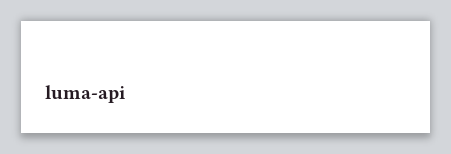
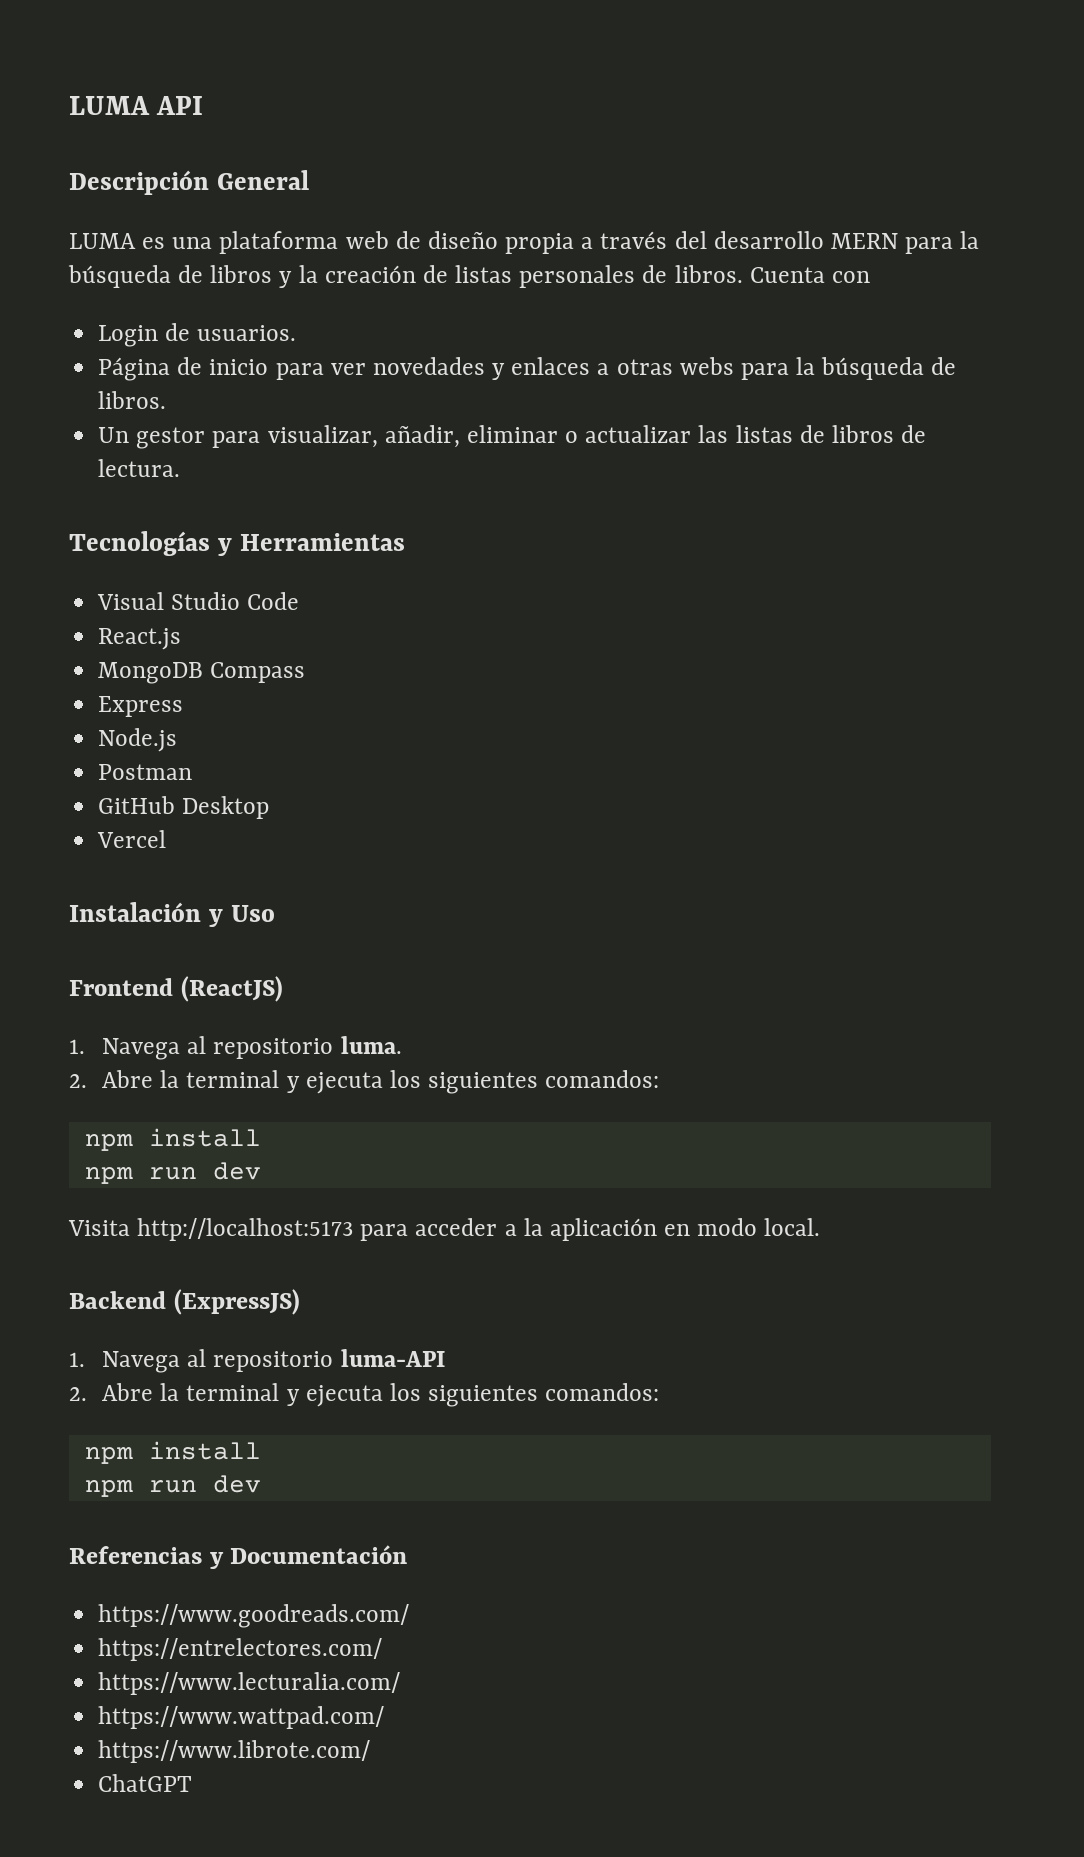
- luma-api
+ LUMA API
+ Descripción General
+ LUMA es una plataforma web de diseño propia a través del desarrollo MERN para la búsqueda de libros y la creación de listas personales de libros. Cuenta con
+ Login de usuarios.
+ Página de inicio para ver novedades y enlaces a otras webs para la búsqueda de libros.
+ Un gestor para visualizar, añadir, eliminar o actualizar las listas de libros de lectura.
+ Tecnologías y Herramientas
+ Visual Studio Code
+ React.js
+ MongoDB Compass
+ Express
+ Node.js
+ Postman
+ GitHub Desktop
+ Vercel
+ Instalación y Uso
+ Frontend (ReactJS)
+ 1. Navega al repositorio luma.
+ 2. Abre la terminal y ejecuta los siguientes comandos:
+ npm install
+ npm run dev
+ Visita http://localhost:5173 para acceder a la aplicación en modo local.
+ Backend (ExpressJS)
+ 1. Navega al repositorio luma-API
+ 2. Abre la terminal y ejecuta los siguientes comandos:
+ npm install
+ npm run dev
+ Referencias y Documentación
+ https://www.goodreads.com/
+ https://entrelectores.com/
+ https://www.lecturalia.com/
+ https://www.wattpad.com/
+ https://www.librote.com/
+ ChatGPT

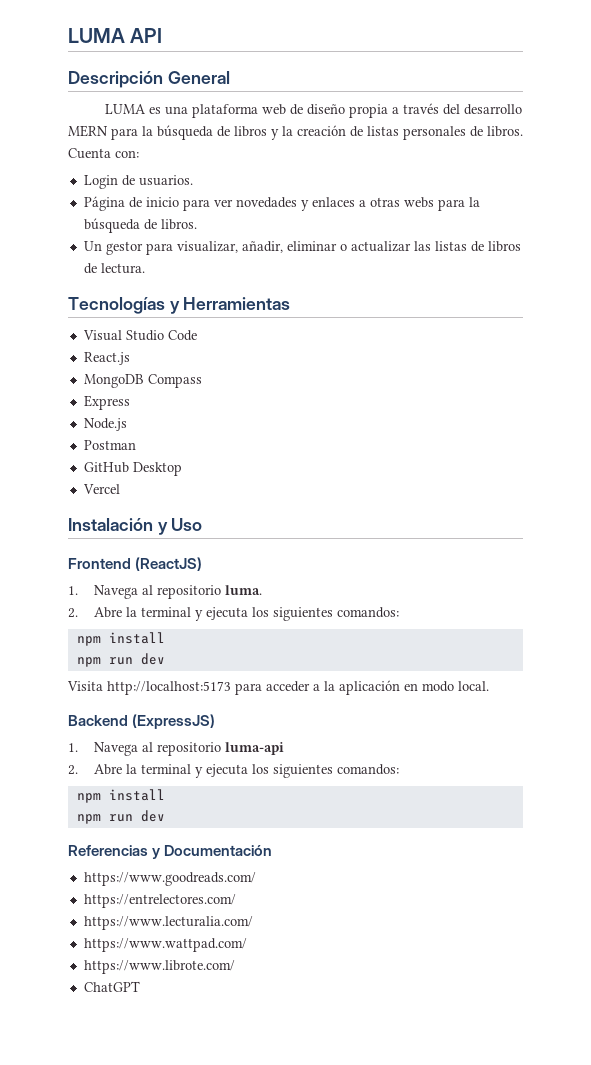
- Cuenta con
+ Cuenta con:
- 1. Navega al repositorio luma-API
+ 1. Navega al repositorio luma-api

